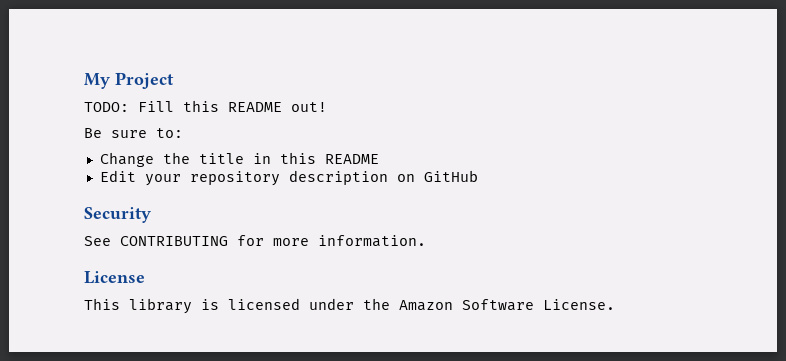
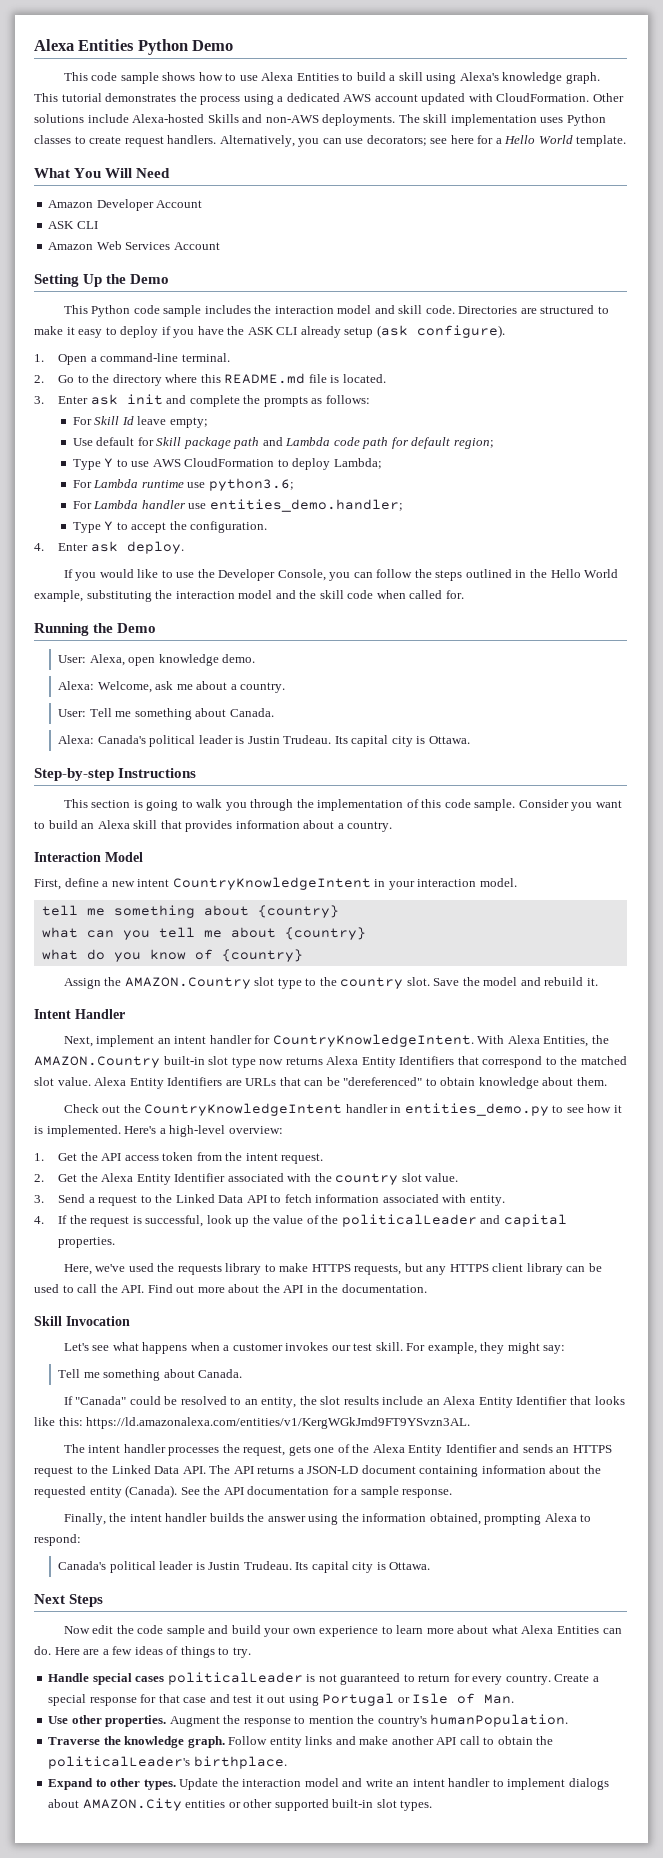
- My Project
- TODO: Fill this README out!
- Be sure to:
- Change the title in this README
- Edit your repository description on GitHub
- Security
- See CONTRIBUTING for more information.
- License
- This library is licensed under the Amazon Software License.
+ Alexa Entities Python Demo
+ This code sample shows how to use Alexa Entities to build a skill using Alexa's knowledge graph. This tutorial demonstrates the process using a dedicated AWS account updated with CloudFormation. Other solutions include Alexa-hosted Skills and non-AWS deployments. The skill implementation uses Python classes to create request handlers. Alternatively, you can use decorators; see here for a Hello World template.
+ What You Will Need
+ Amazon Developer Account
+ ASK CLI
+ Amazon Web Services Account
+ Setting Up the Demo
+ This Python code sample includes the interaction model and skill code. Directories are structured to make it easy to deploy if you have the ASK CLI already setup (ask configure).
+ 1. Open a command-line terminal.
+ 2. Go to the directory where this README.md file is located.
+ 3. Enter ask init and complete the prompts as follows:
+ For Skill Id leave empty;
+ Use default for Skill package path and Lambda code path for default region;
+ Type Y to use AWS CloudFormation to deploy Lambda;
+ For Lambda runtime use python3.6;
+ For Lambda handler use entities_demo.handler;
+ Type Y to accept the configuration.
+ 4. Enter ask deploy.
+ If you would like to use the Developer Console, you can follow the steps outlined in the Hello World example, substituting the interaction model and the skill code when called for.
+ Running the Demo
+ User: Alexa, open knowledge demo.
+ Alexa: Welcome, ask me about a country.
+ User: Tell me something about Canada.
+ Alexa: Canada's political leader is Justin Trudeau. Its capital city is Ottawa.
+ Step-by-step Instructions
+ This section is going to walk you through the implementation of this code sample. Consider you want to build an Alexa skill that provides information about a country.
+ Interaction Model
+ First, define a new intent CountryKnowledgeIntent in your interaction model.
+ tell me something about {country}
+ what can you tell me about {country}
+ what do you know of {country}
+ Assign the AMAZON.Country slot type to the country slot. Save the model and rebuild it.
+ Intent Handler
+ Next, implement an intent handler for CountryKnowledgeIntent. With Alexa Entities, the AMAZON.Country built-in slot type now returns Alexa Entity Identifiers that correspond to the matched slot value. Alexa Entity Identifiers are URLs that can be "dereferenced" to obtain knowledge about them.
+ Check out the CountryKnowledgeIntent handler in entities_demo.py to see how it is implemented. Here's a high-level overview:
+ 1. Get the API access token from the intent request.
+ 2. Get the Alexa Entity Identifier associated with the country slot value.
+ 3. Send a request to the Linked Data API to fetch information associated with entity.
+ 4. If the request is successful, look up the value of the politicalLeader and capital properties.
+ Here, we've used the requests library to make HTTPS requests, but any HTTPS client library can be used to call the API. Find out more about the API in the documentation.
+ Skill Invocation
+ Let's see what happens when a customer invokes our test skill. For example, they might say:
+ Tell me something about Canada.
+ If "Canada" could be resolved to an entity, the slot results include an Alexa Entity Identifier that looks like this: https://ld.amazonalexa.com/entities/v1/KergWGkJmd9FT9YSvzn3AL.
+ The intent handler processes the request, gets one of the Alexa Entity Identifier and sends an HTTPS request to the Linked Data API. The API returns a JSON-LD document containing information about the requested entity (Canada). See the API documentation for a sample response.
+ Finally, the intent handler builds the answer using the information obtained, prompting Alexa to respond:
+ Canada's political leader is Justin Trudeau. Its capital city is Ottawa.
+ Next Steps
+ Now edit the code sample and build your own experience to learn more about what Alexa Entities can do. Here are a few ideas of things to try.
+ Handle special cases politicalLeader is not guaranteed to return for every country. Create a special response for that case and test it out using Portugal or Isle of Man.
+ Use other properties. Augment the response to mention the country's humanPopulation.
+ Traverse the knowledge graph. Follow entity links and make another API call to obtain the politicalLeader's birthplace.
+ Expand to other types. Update the interaction model and write an intent handler to implement dialogs about AMAZON.City entities or other supported built-in slot types.

